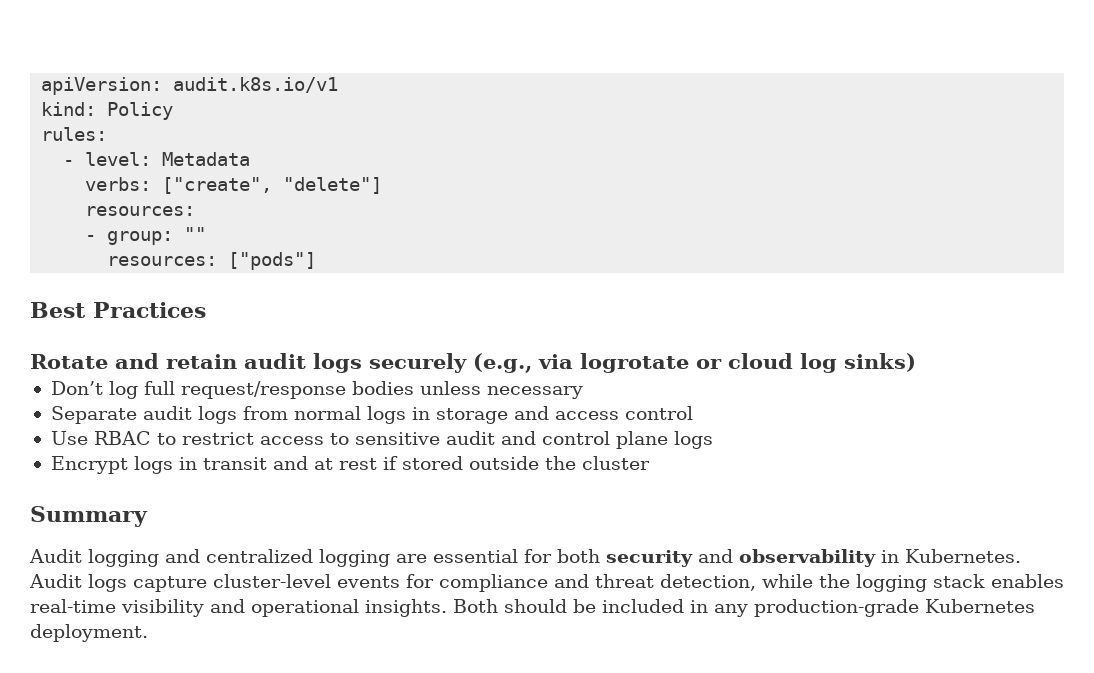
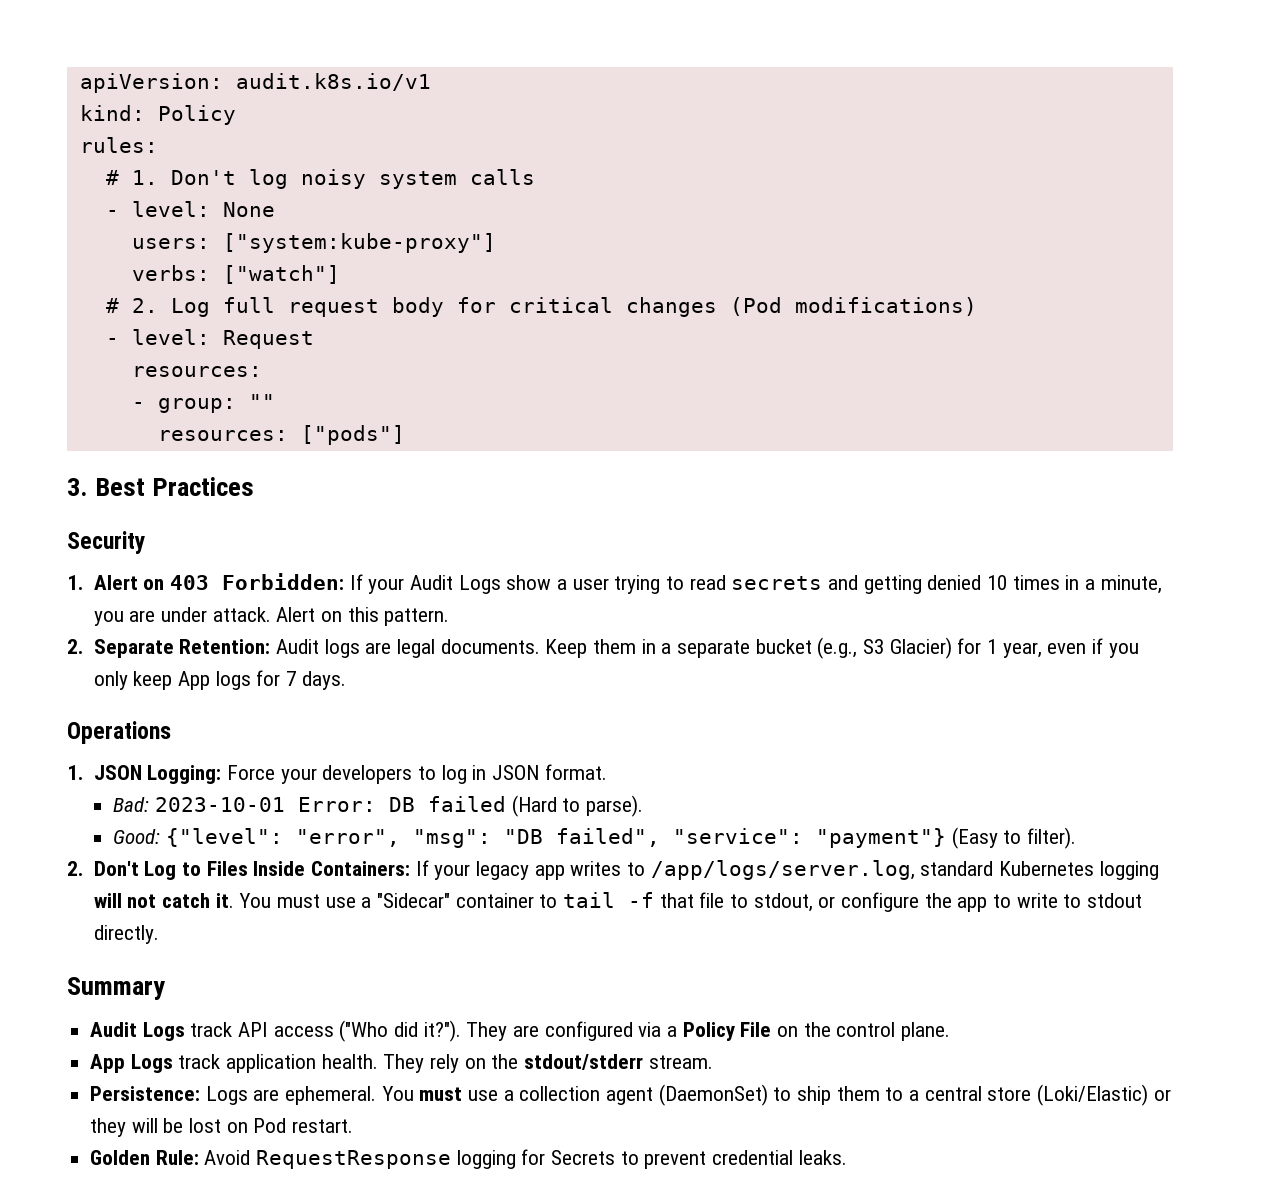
- - level: Metadata
- verbs: ["create", "delete"]
+ # 1. Don't log noisy system calls
+ - level: None
+ users: ["system:kube-proxy"]
+ verbs: ["watch"]
+ # 2. Log full request body for critical changes (Pod modifications)
+ - level: Request
- Best Practices
+ 3. Best Practices
- Rotate and retain audit logs securely (e.g., via logrotate or cloud log sinks)
- Don’t log full request/response bodies unless necessary
- Separate audit logs from normal logs in storage and access control
- Use RBAC to restrict access to sensitive audit and control plane logs
- Encrypt logs in transit and at rest if stored outside the cluster
+ Security
+ 1. Alert on 403 Forbidden: If your Audit Logs show a user trying to read secrets and getting denied 10 times in a minute, you are under attack. Alert on this pattern.
+ 2. Separate Retention: Audit logs are legal documents. Keep them in a separate bucket (e.g., S3 Glacier) for 1 year, even if you only keep App logs for 7 days.
+ Operations
+ 1. JSON Logging: Force your developers to log in JSON format.
+ Bad: 2023-10-01 Error: DB failed (Hard to parse).
+ Good: {"level": "error", "msg": "DB failed", "service": "payment"} (Easy to filter).
+ 2. Don't Log to Files Inside Containers: If your legacy app writes to /app/logs/server.log, standard Kubernetes logging will not catch it. You must use a "Sidecar" container to tail -f that file to stdout, or configure the app to write to stdout directly.
  Summary
- Audit logging and centralized logging are essential for both security and observability in Kubernetes. Audit logs capture cluster-level events for compliance and threat detection, while the logging stack enables real-time visibility and operational insights. Both should be included in any production-grade Kubernetes deployment.
+ Audit Logs track API access ("Who did it?"). They are configured via a Policy File on the control plane.
+ App Logs track application health. They rely on the stdout/stderr stream.
+ Persistence: Logs are ephemeral. You must use a collection agent (DaemonSet) to ship them to a central store (Loki/Elastic) or they will be lost on Pod restart.
+ Golden Rule: Avoid RequestResponse logging for Secrets to prevent credential leaks.

